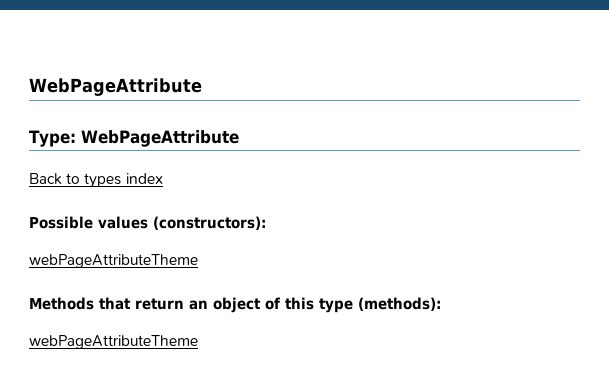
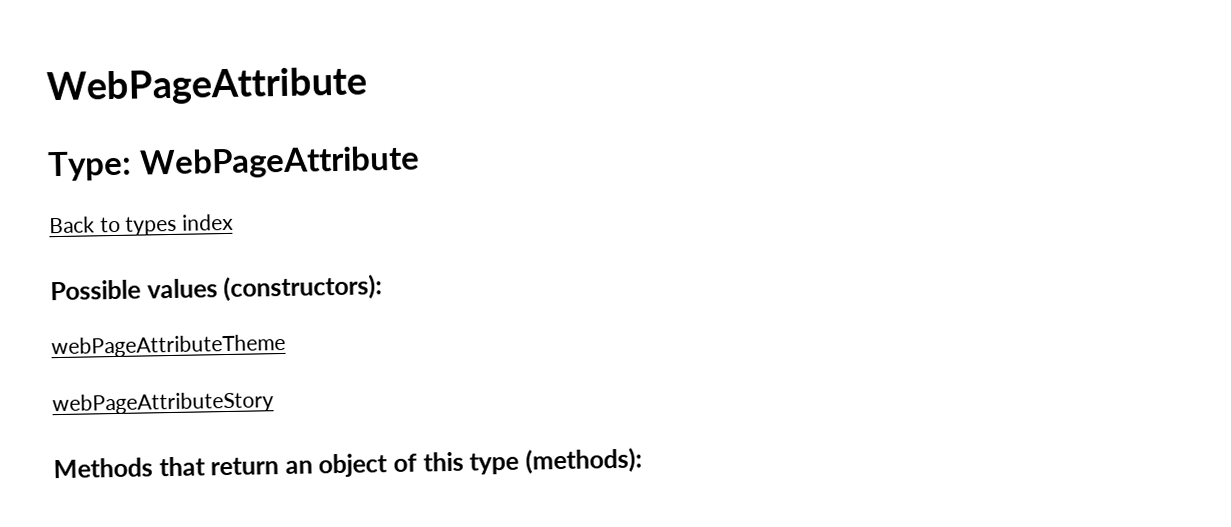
+ webPageAttributeStory
  Methods that return an object of this type (methods):
- webPageAttributeTheme

